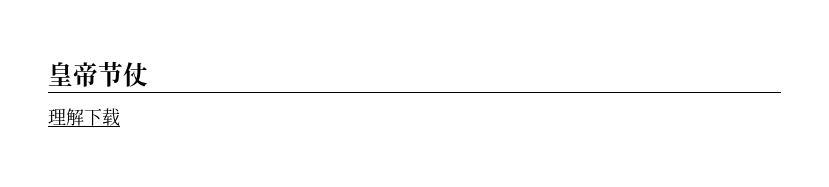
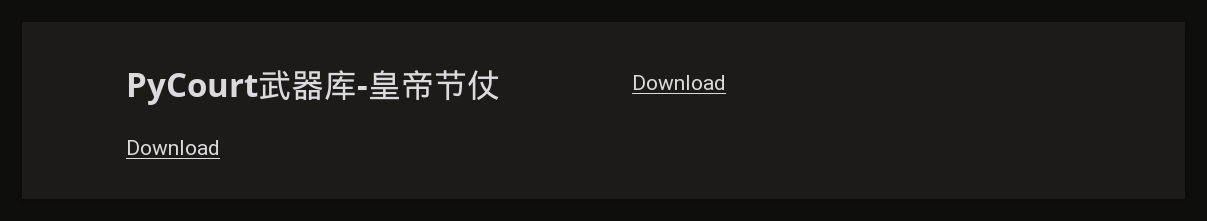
- 皇帝节仗
- 理解下载
+ PyCourt武器库-皇帝节仗
+ Download
+ Download

